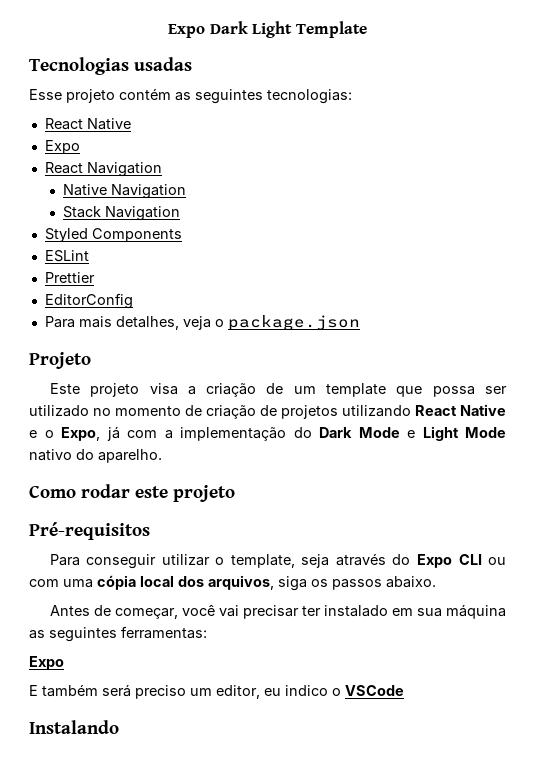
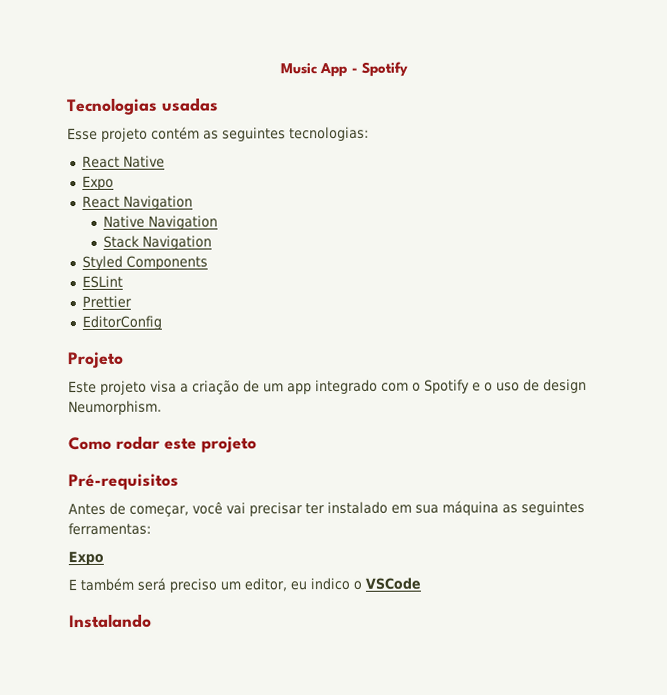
- Expo Dark Light Template
+ Music App - Spotify
- Para mais detalhes, veja o package.json
- Este projeto visa a criação de um template que possa ser utilizado no momento de criação de projetos utilizando React Native e o Expo, já com a implementação do Dark Mode e Light Mode nativo do aparelho.
+ Este projeto visa a criação de um app integrado com o Spotify e o uso de design Neumorphism.
- Para conseguir utilizar o template, seja através do Expo CLI ou com uma cópia local dos arquivos, siga os passos abaixo.

